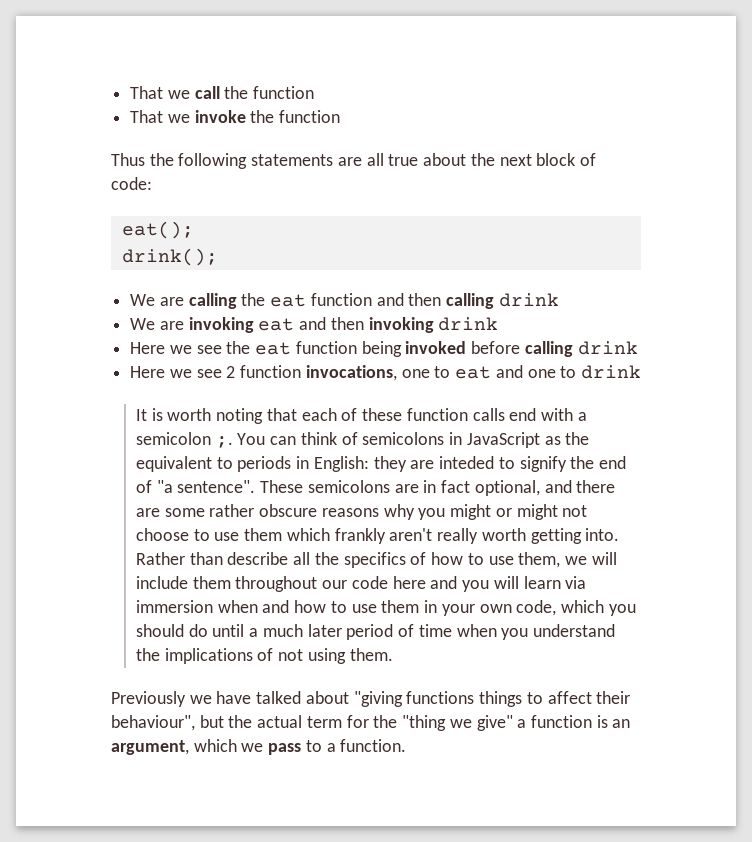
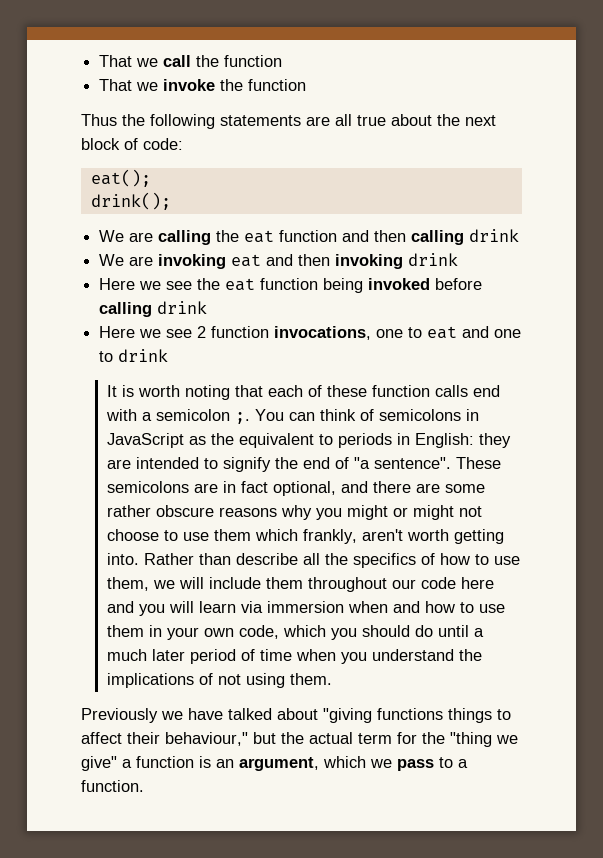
- You can think of semicolons in JavaScript as the equivalent to periods in English: they are inteded to signify the end of "a sentence".
+ You can think of semicolons in JavaScript as the equivalent to periods in English: they are intended to signify the end of "a sentence".
- These semicolons are in fact optional, and there are some rather obscure reasons why you might or might not choose to use them which frankly aren't really worth getting into.
+ These semicolons are in fact optional, and there are some rather obscure reasons why you might or might not choose to use them which frankly, aren't worth getting into.
- Previously we have talked about "giving functions things to affect their behaviour", but the actual term for the "thing we give" a function is an argument, which we pass to a function.
+ Previously we have talked about "giving functions things to affect their behaviour," but the actual term for the "thing we give" a function is an argument, which we pass to a function.

